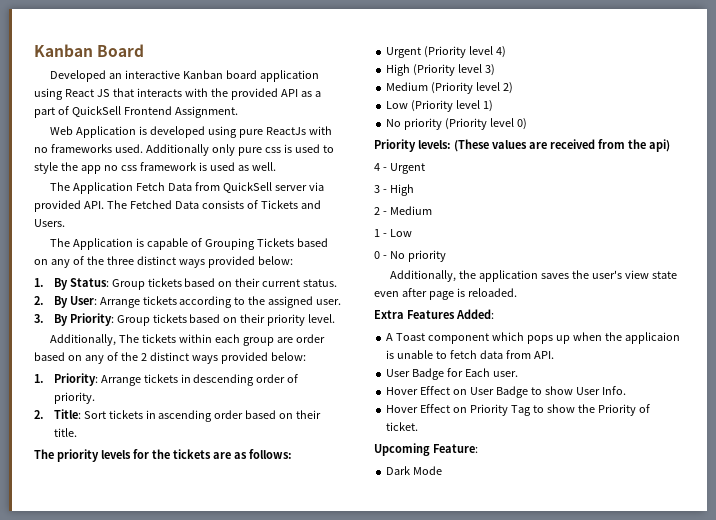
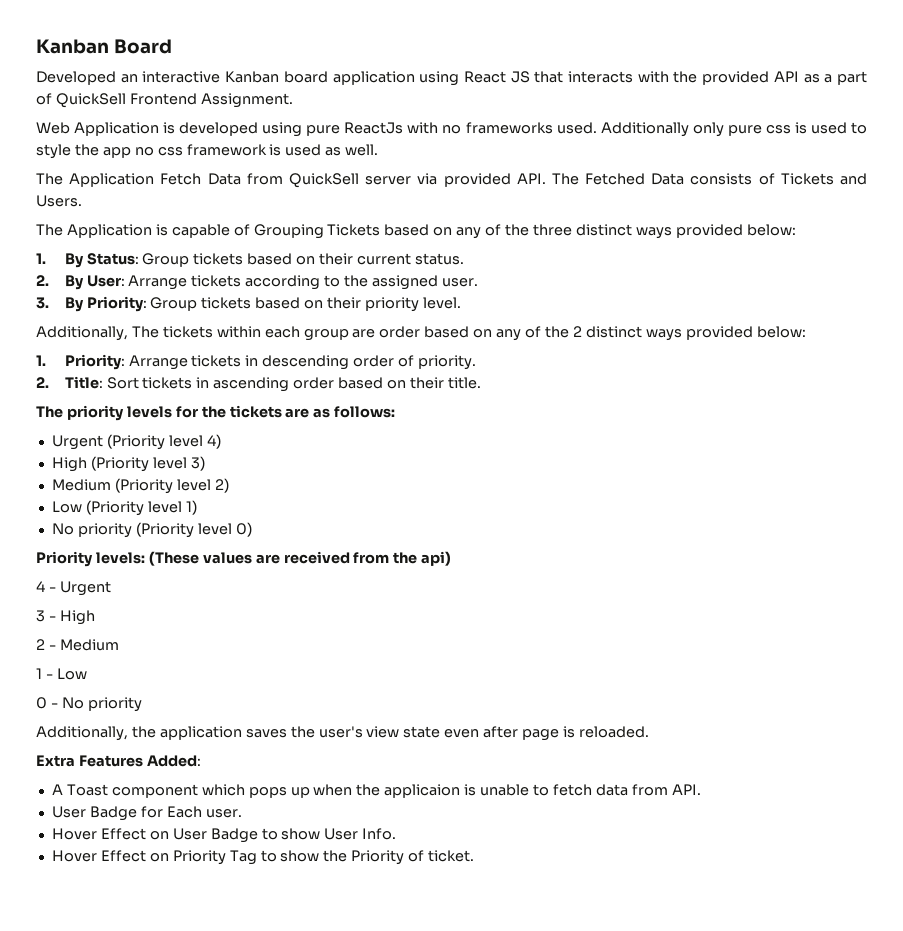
- Upcoming Feature:
- Dark Mode

